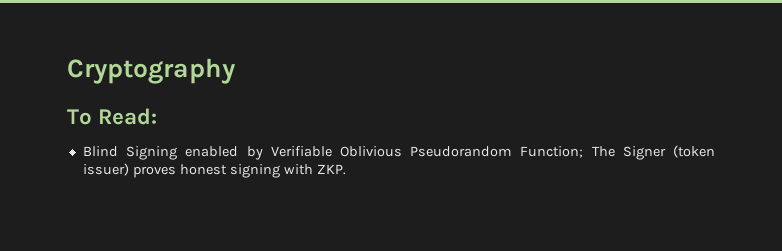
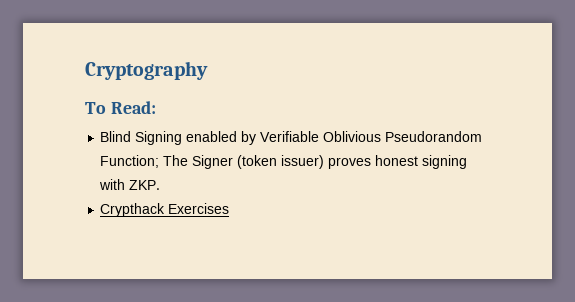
+ Crypthack Exercises

